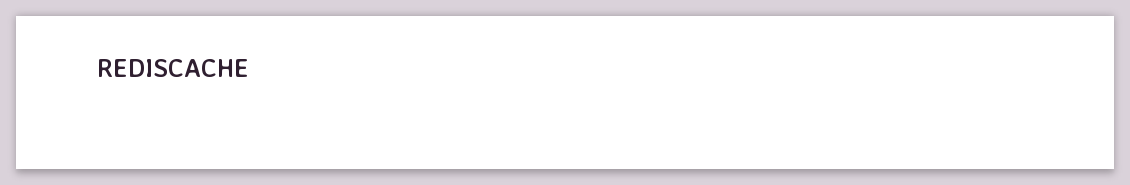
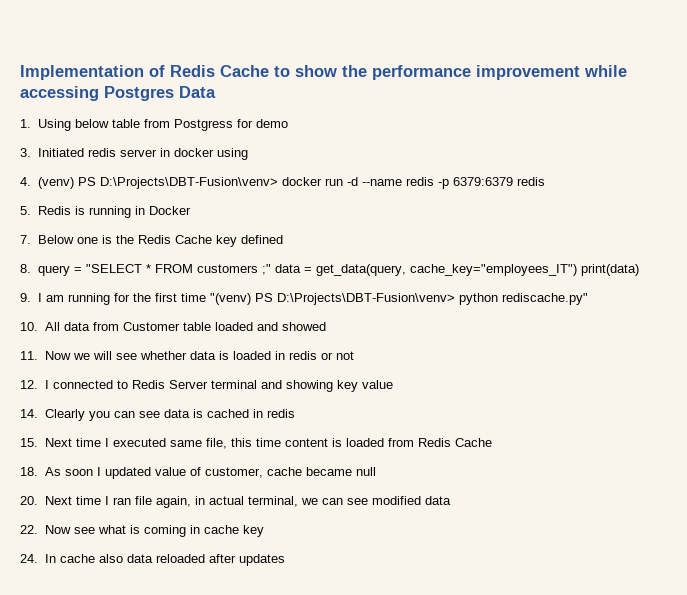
- REDISCACHE
+ Implementation of Redis Cache to show the performance improvement while accessing Postgres Data
+ 1. Using below table from Postgress for demo
+ 3. Initiated redis server in docker using
+ 4. (venv) PS D:\Projects\DBT-Fusion\venv> docker run -d --name redis -p 6379:6379 redis
+ 5. Redis is running in Docker
+ 7. Below one is the Redis Cache key defined
+ 8. query = "SELECT * FROM customers ;" data = get_data(query, cache_key="employees_IT") print(data)
+ 9. I am running for the first time "(venv) PS D:\Projects\DBT-Fusion\venv> python rediscache.py"
+ 10. All data from Customer table loaded and showed
+ 11. Now we will see whether data is loaded in redis or not
+ 12. I connected to Redis Server terminal and showing key value
+ 14. Clearly you can see data is cached in redis
+ 15. Next time I executed same file, this time content is loaded from Redis Cache
+ 18. As soon I updated value of customer, cache became null
+ 20. Next time I ran file again, in actual terminal, we can see modified data
+ 22. Now see what is coming in cache key
+ 24. In cache also data reloaded after updates

